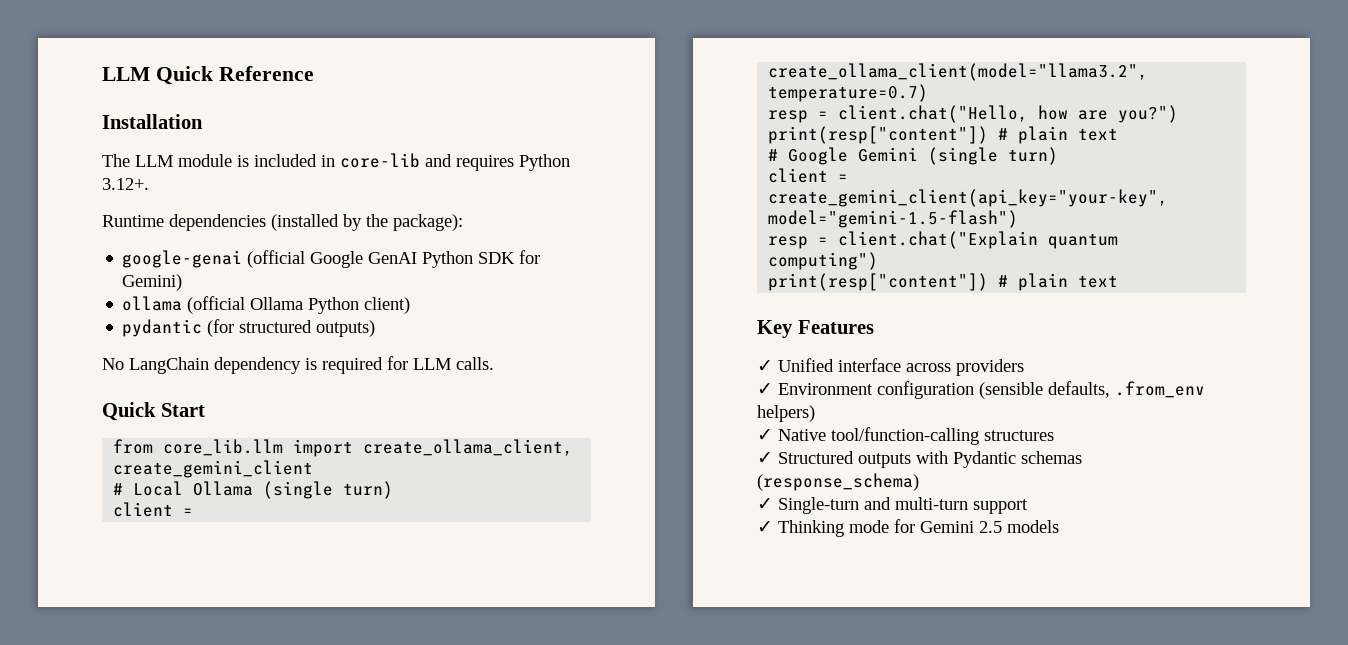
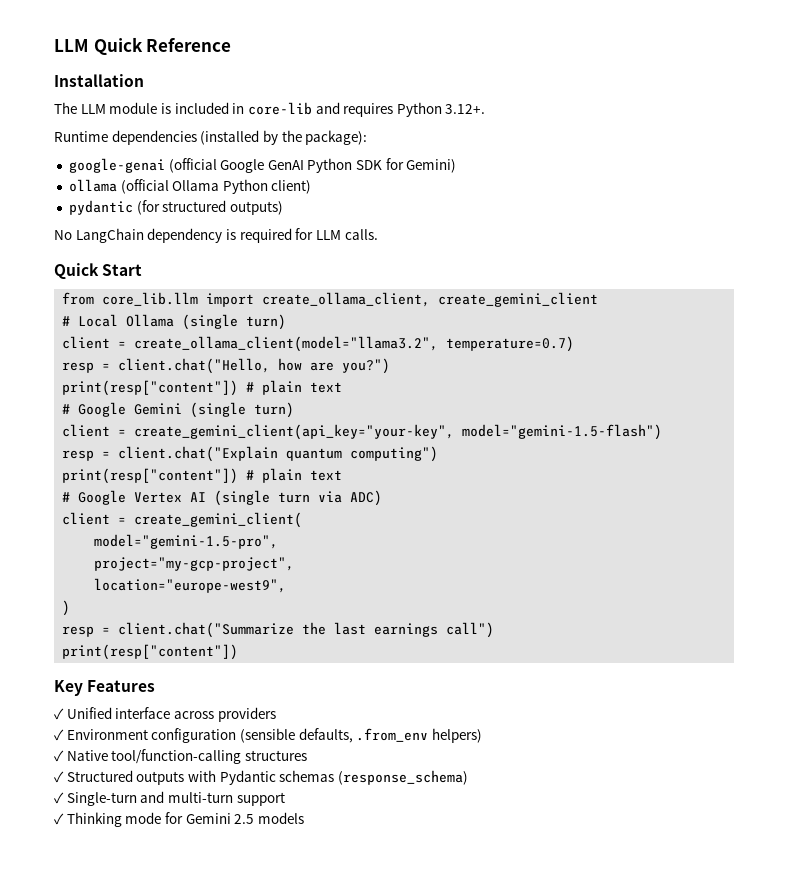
+ # Google Vertex AI (single turn via ADC)
+ client = create_gemini_client(
+ model="gemini-1.5-pro",
+ project="my-gcp-project",
+ location="europe-west9",
+ )
+ resp = client.chat("Summarize the last earnings call")
+ print(resp["content"])

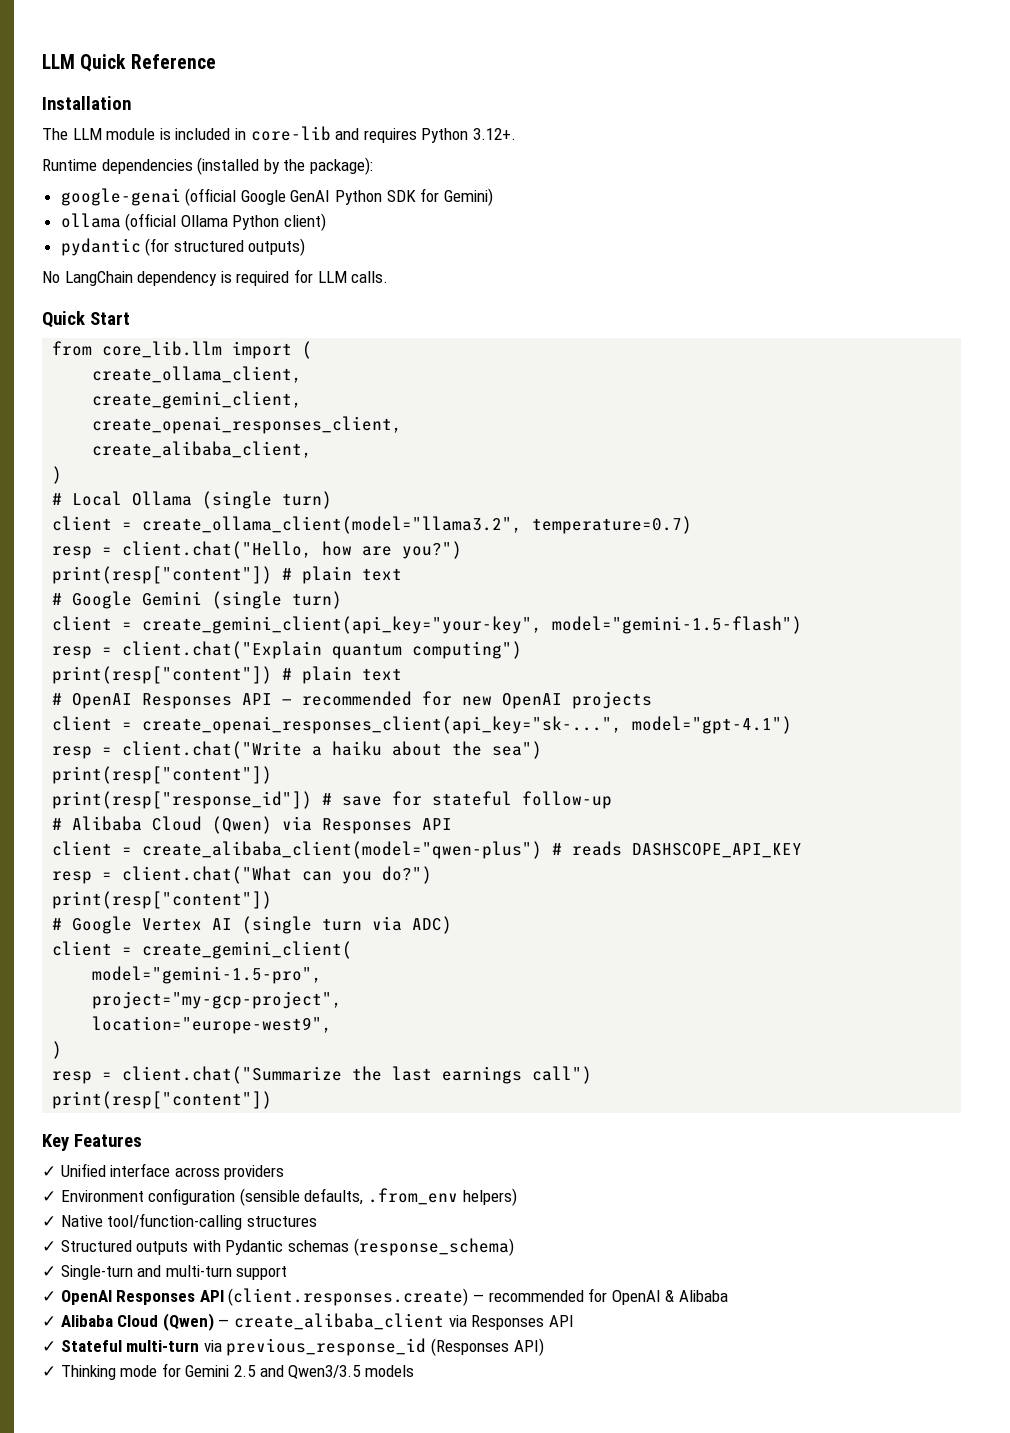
- from core_lib.llm import create_ollama_client, create_gemini_client
+ from core_lib.llm import (
+ create_ollama_client,
+ create_gemini_client,
+ create_openai_responses_client,
+ create_alibaba_client,
+ )
+ # OpenAI Responses API — recommended for new OpenAI projects
+ client = create_openai_responses_client(api_key="sk-...", model="gpt-4.1")
+ resp = client.chat("Write a haiku about the sea")
+ print(resp["content"])
+ print(resp["response_id"]) # save for stateful follow-up
+ # Alibaba Cloud (Qwen) via Responses API
+ client = create_alibaba_client(model="qwen-plus") # reads DASHSCOPE_API_KEY
+ resp = client.chat("What can you do?")
+ print(resp["content"])
+ ✓ OpenAI Responses API (client.responses.create) — recommended for OpenAI & Alibaba
+ ✓ Alibaba Cloud (Qwen) — create_alibaba_client via Responses API
+ ✓ Stateful multi-turn via previous_response_id (Responses API)
- ✓ Thinking mode for Gemini 2.5 models
+ ✓ Thinking mode for Gemini 2.5 and Qwen3/3.5 models

